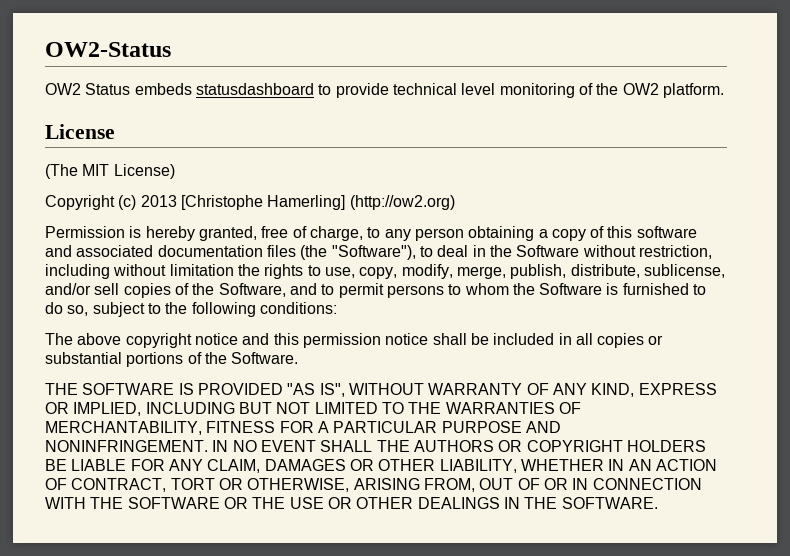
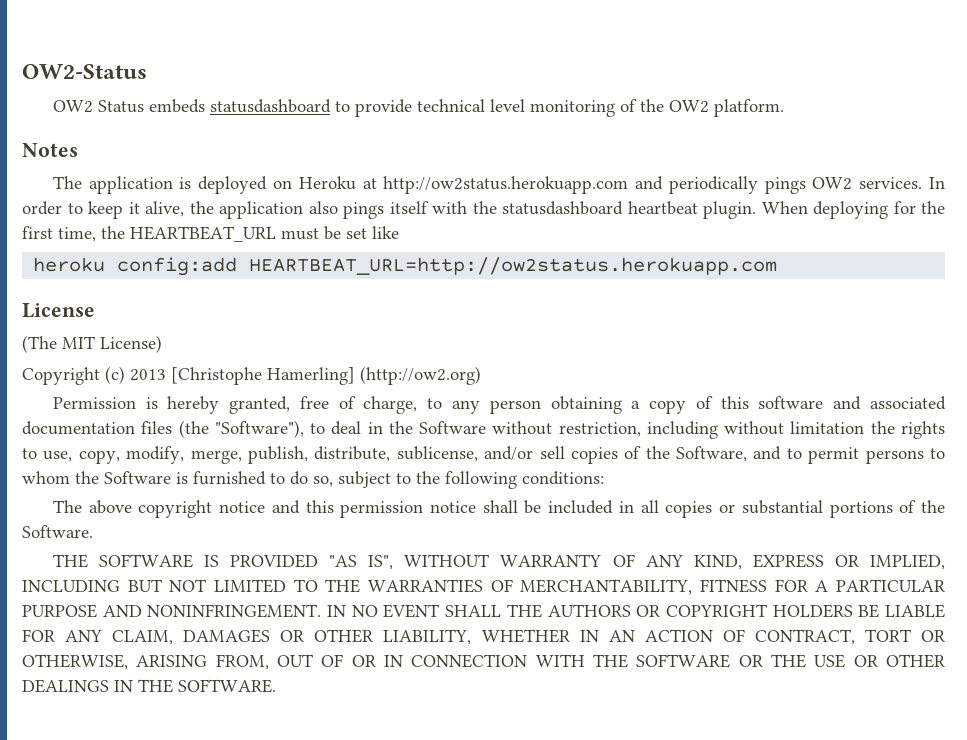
+ Notes
+ The application is deployed on Heroku at http://ow2status.herokuapp.com and periodically pings OW2 services. In order to keep it alive, the application also pings itself with the statusdashboard heartbeat plugin. When deploying for the first time, the HEARTBEAT_URL must be set like
+ heroku config:add HEARTBEAT_URL=http://ow2status.herokuapp.com

